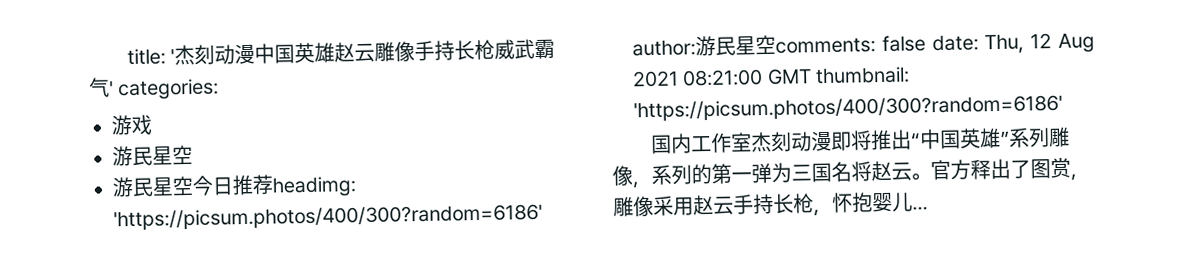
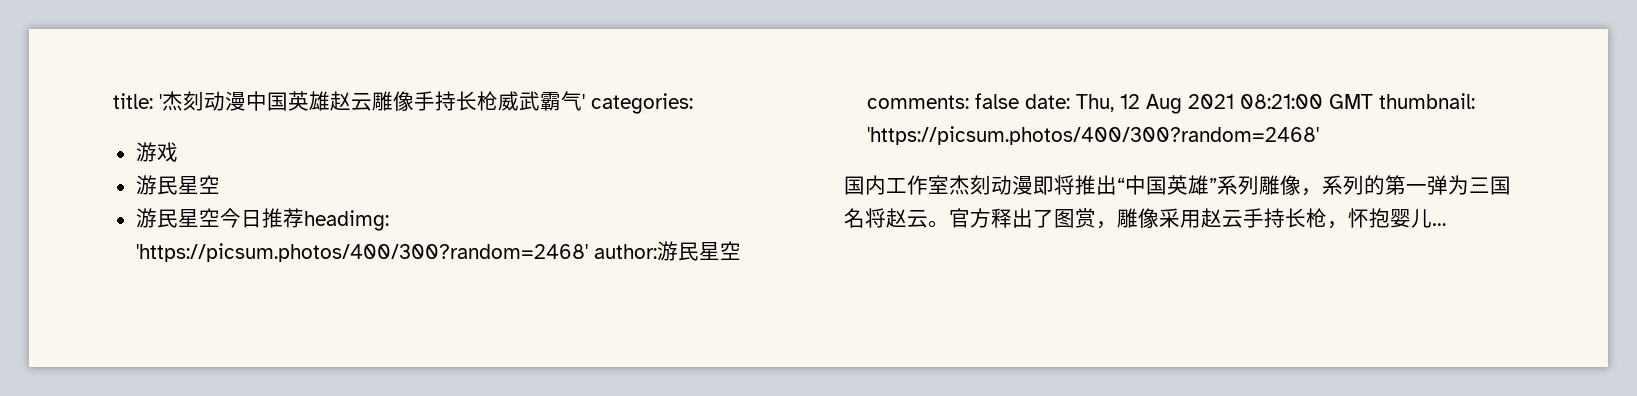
- 游民星空今日推荐headimg: 'https://picsum.photos/400/300?random=6186' author:游民星空comments: false date: Thu, 12 Aug 2021 08:21:00 GMT thumbnail: 'https://picsum.photos/400/300?random=6186'
+ 游民星空今日推荐headimg: 'https://picsum.photos/400/300?random=2468' author:游民星空comments: false date: Thu, 12 Aug 2021 08:21:00 GMT thumbnail: 'https://picsum.photos/400/300?random=2468'

